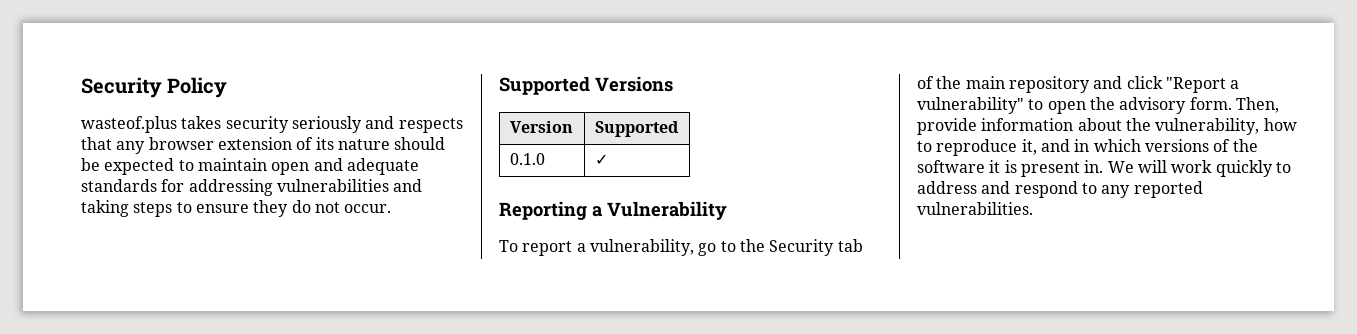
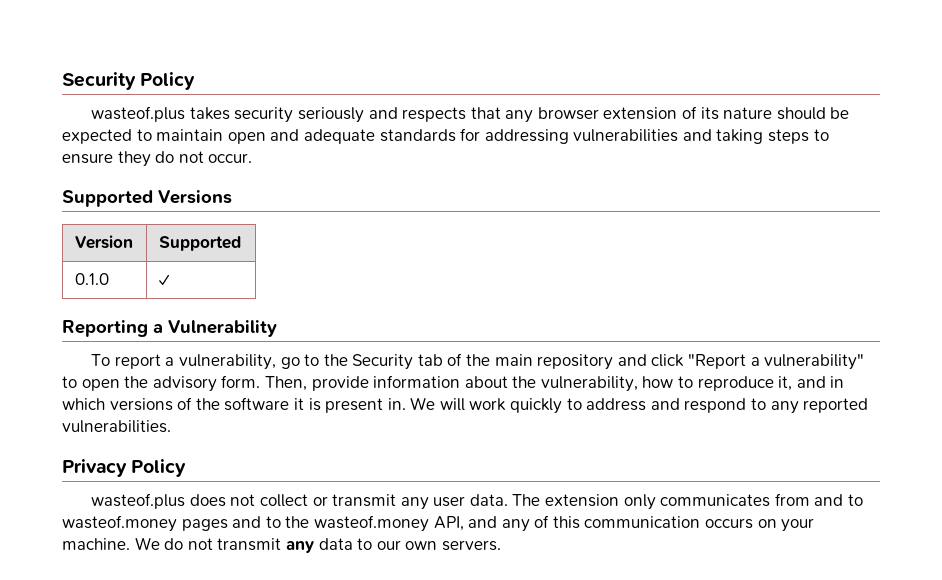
+ Privacy Policy
+ wasteof.plus does not collect or transmit any user data. The extension only communicates from and to wasteof.money pages and to the wasteof.money API, and any of this communication occurs on your machine. We do not transmit any data to our own servers.

